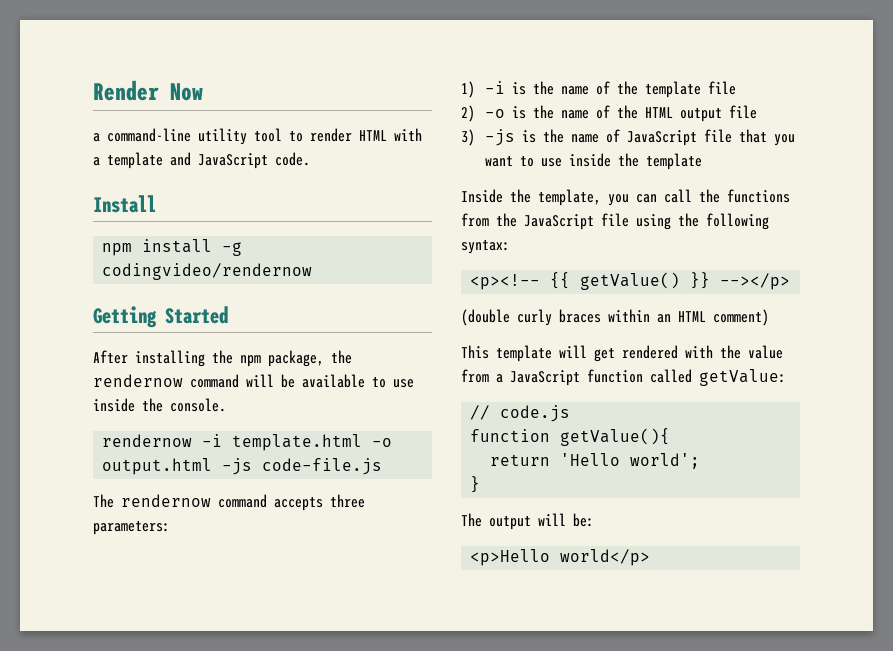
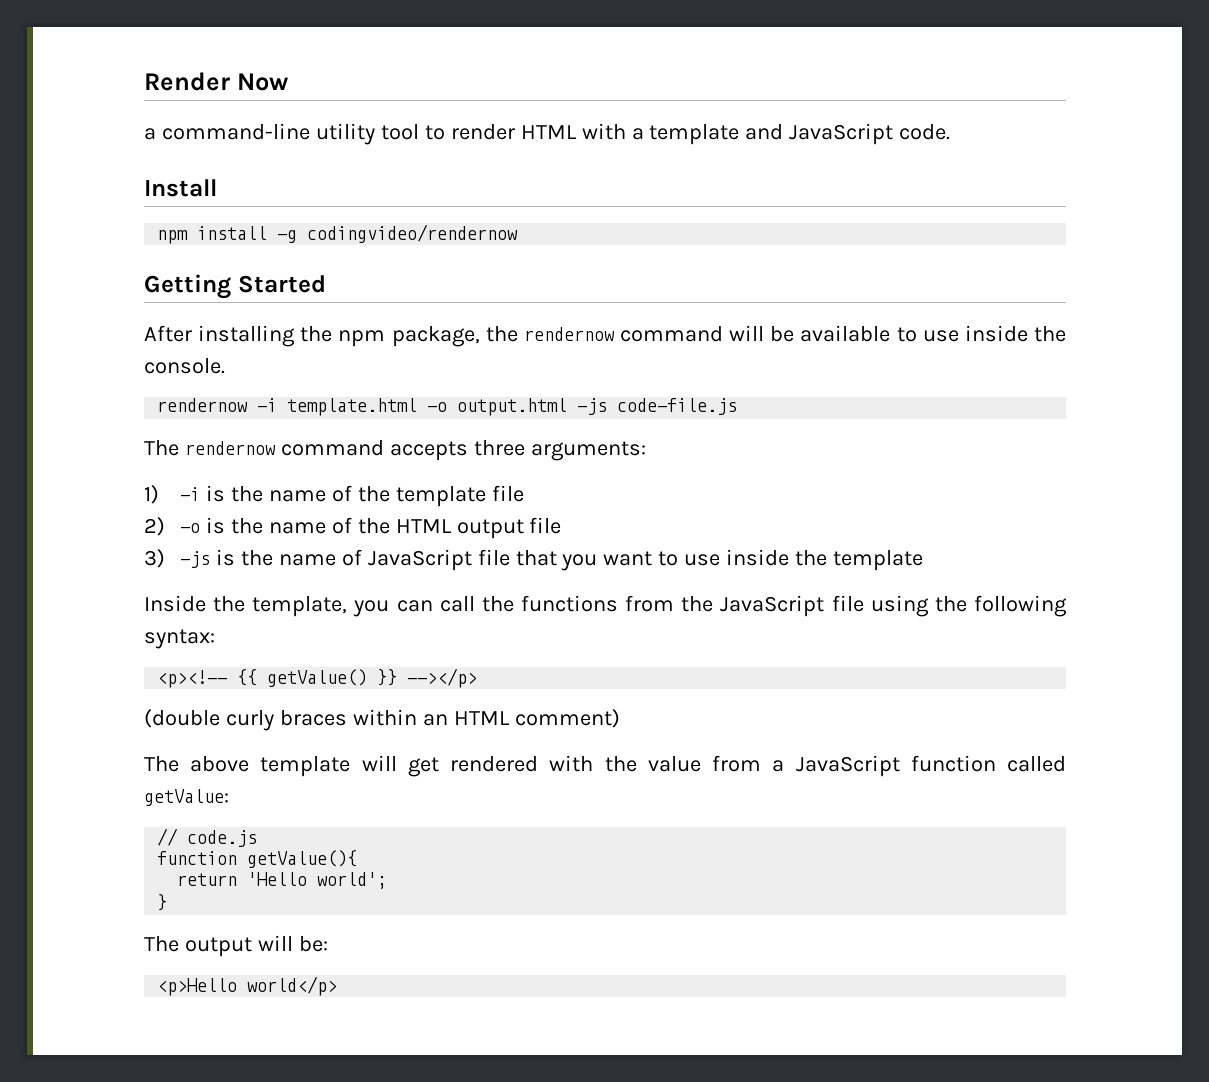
- The rendernow command accepts three parameters:
+ The rendernow command accepts three arguments:
- This template will get rendered with the value from a JavaScript function called getValue:
+ The above template will get rendered with the value from a JavaScript function called getValue:

